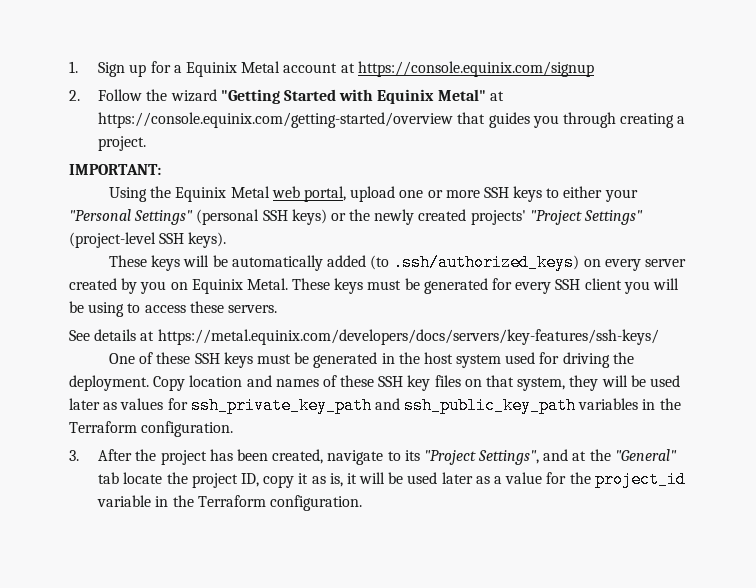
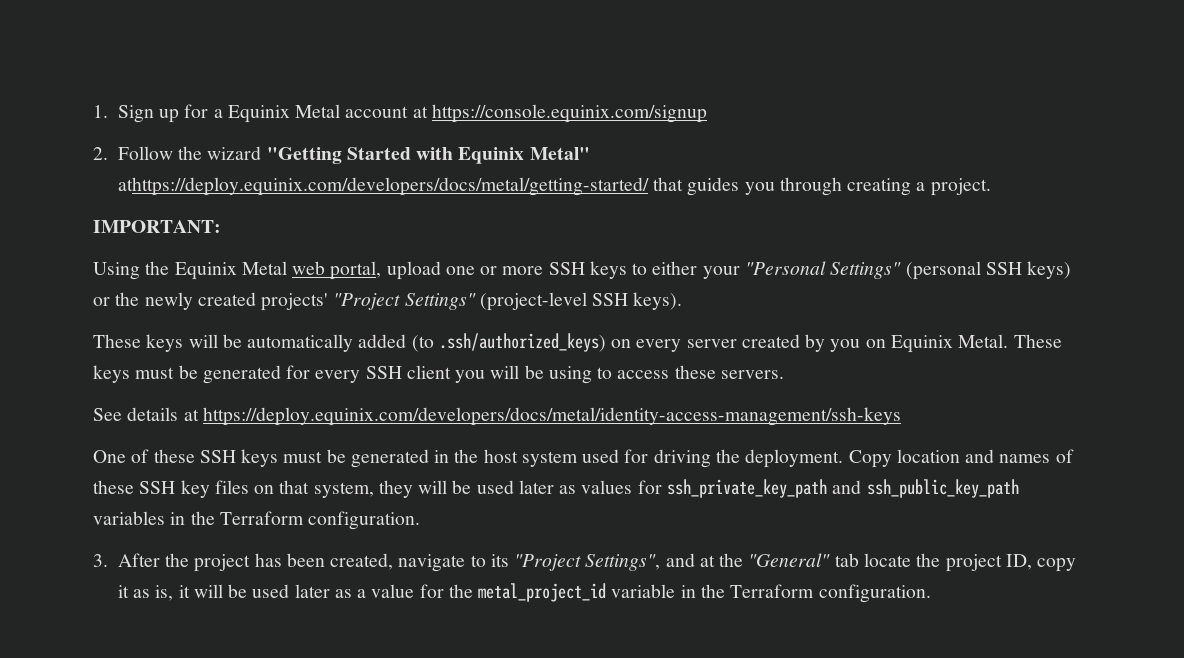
- 2. Follow the wizard "Getting Started with Equinix Metal" at https://console.equinix.com/getting-started/overview that guides you through creating a project.
+ 2. Follow the wizard "Getting Started with Equinix Metal" athttps://deploy.equinix.com/developers/docs/metal/getting-started/ that guides you through creating a project.
- See details at https://metal.equinix.com/developers/docs/servers/key-features/ssh-keys/
+ See details at https://deploy.equinix.com/developers/docs/metal/identity-access-management/ssh-keys
- 3. After the project has been created, navigate to its "Project Settings", and at the "General" tab locate the project ID, copy it as is, it will be used later as a value for the project_id variable in the Terraform configuration.
+ 3. After the project has been created, navigate to its "Project Settings", and at the "General" tab locate the project ID, copy it as is, it will be used later as a value for the metal_project_id variable in the Terraform configuration.

